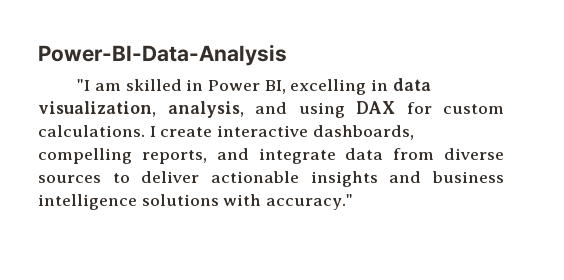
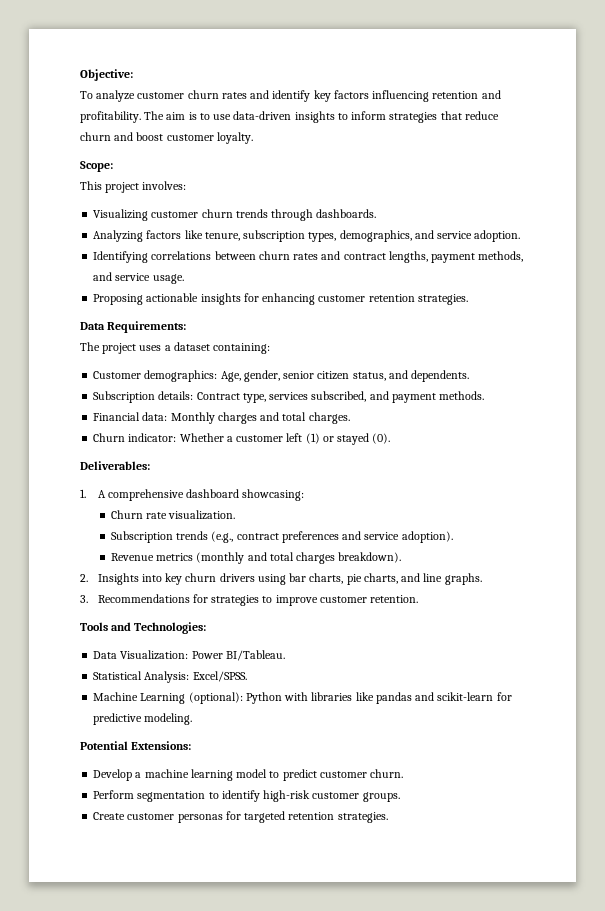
- Power-BI-Data-Analysis
- "I am skilled in Power BI, excelling in data visualization, analysis, and using DAX for custom calculations. I create interactive dashboards, compelling reports, and integrate data from diverse sources to deliver actionable insights and business intelligence solutions with accuracy."
+ Objective:
+ To analyze customer churn rates and identify key factors influencing retention and profitability. The aim is to use data-driven insights to inform strategies that reduce churn and boost customer loyalty.
+ Scope:
+ This project involves:
+ Visualizing customer churn trends through dashboards.
+ Analyzing factors like tenure, subscription types, demographics, and service adoption.
+ Identifying correlations between churn rates and contract lengths, payment methods, and service usage.
+ Proposing actionable insights for enhancing customer retention strategies.
+ Data Requirements:
+ The project uses a dataset containing:
+ Customer demographics: Age, gender, senior citizen status, and dependents.
+ Subscription details: Contract type, services subscribed, and payment methods.
+ Financial data: Monthly charges and total charges.
+ Churn indicator: Whether a customer left (1) or stayed (0).
+ Deliverables:
+ 1. A comprehensive dashboard showcasing:
+ Churn rate visualization.
+ Subscription trends (e.g., contract preferences and service adoption).
+ Revenue metrics (monthly and total charges breakdown).
+ 2. Insights into key churn drivers using bar charts, pie charts, and line graphs.
+ 3. Recommendations for strategies to improve customer retention.
+ Tools and Technologies:
+ Data Visualization: Power BI/Tableau.
+ Statistical Analysis: Excel/SPSS.
+ Machine Learning (optional): Python with libraries like pandas and scikit-learn for predictive modeling.
+ Potential Extensions:
+ Develop a machine learning model to predict customer churn.
+ Perform segmentation to identify high-risk customer groups.
+ Create customer personas for targeted retention strategies.

